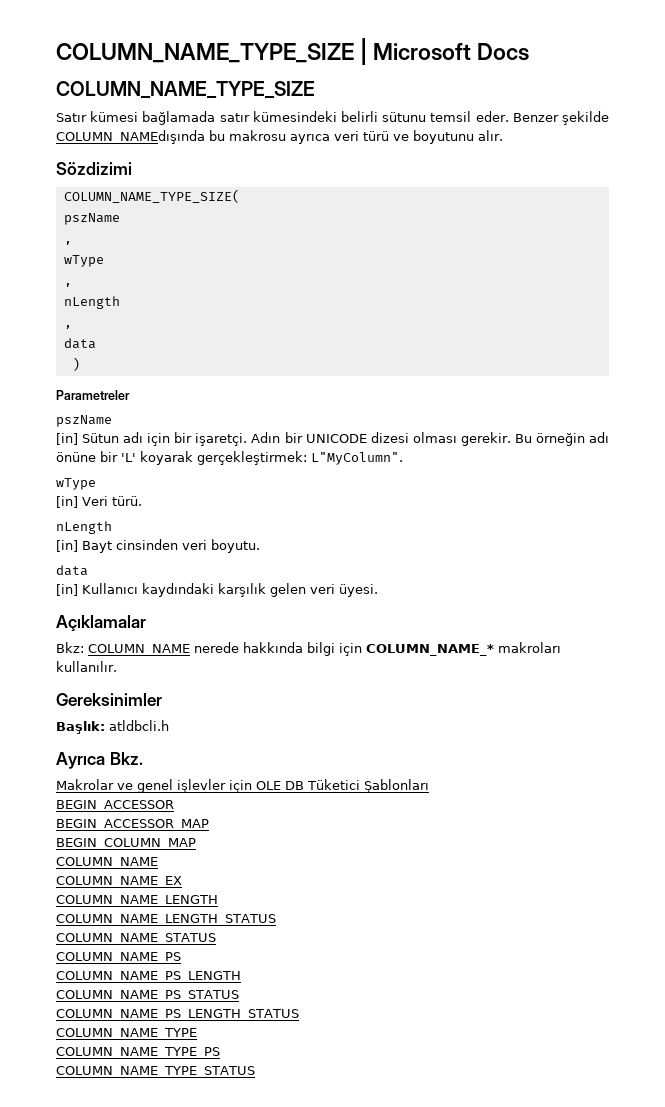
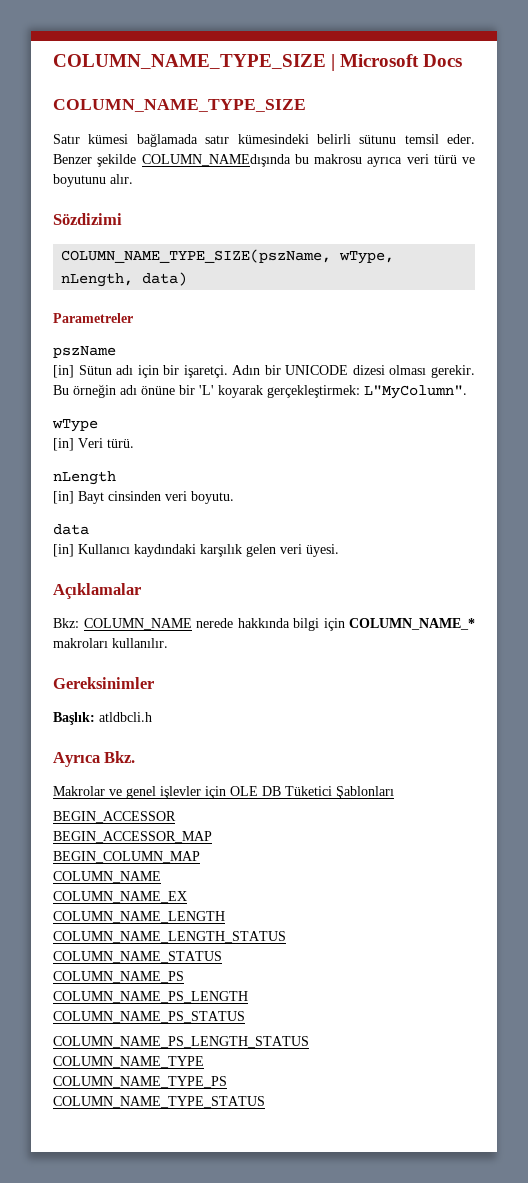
- COLUMN_NAME_TYPE_SIZE(
- pszName
- ,
- wType
- ,
- nLength
- ,
- data
- )
+ COLUMN_NAME_TYPE_SIZE(pszName, wType, nLength, data)

